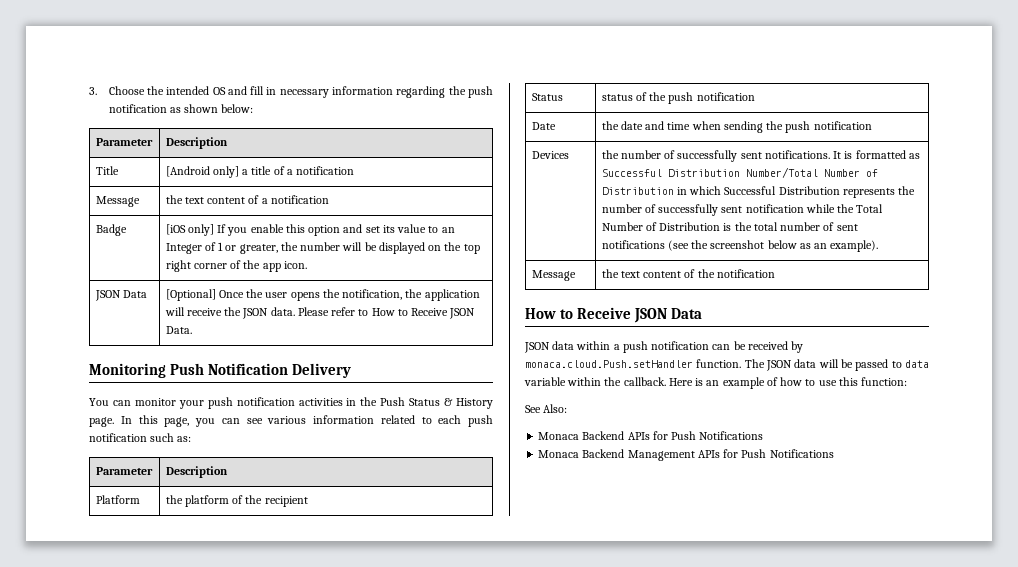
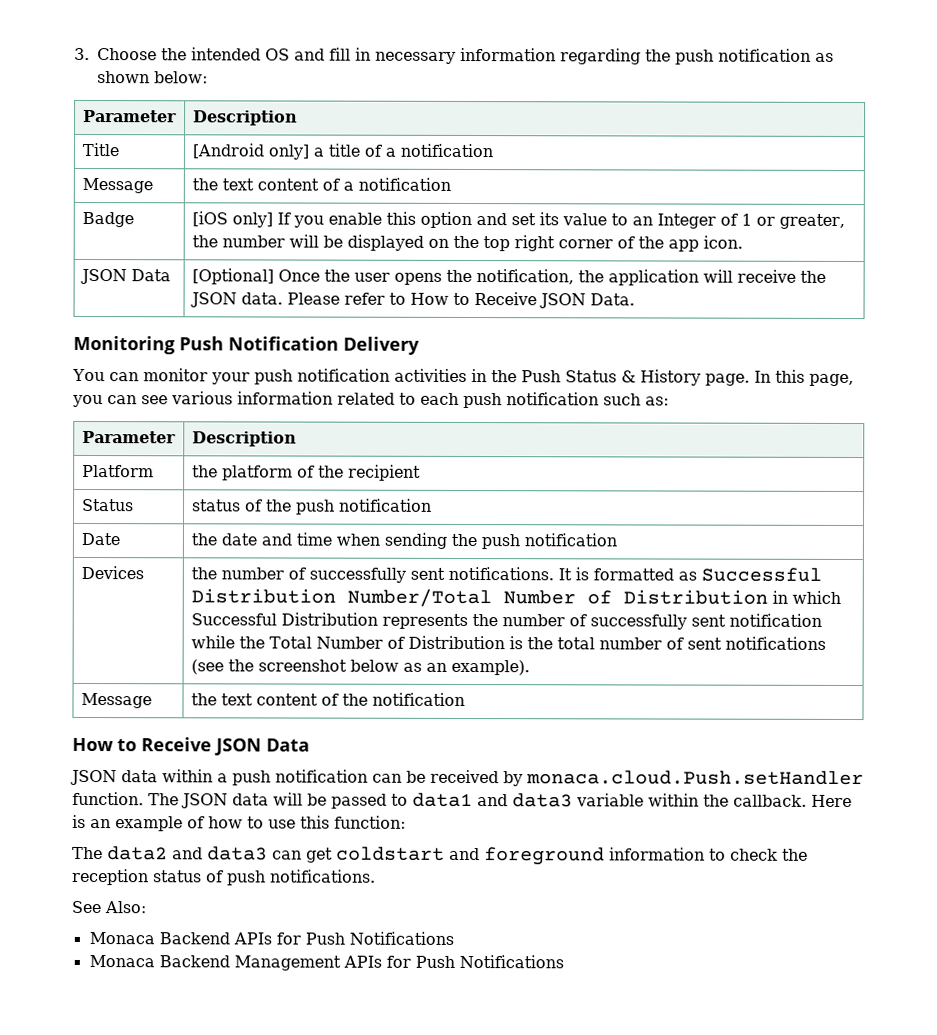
- The JSON data will be passed to data variable within the callback.
+ The JSON data will be passed to data1 and data3 variable within the callback.
+ The data2 and data3 can get coldstart and foreground information to check the reception status of push notifications.

